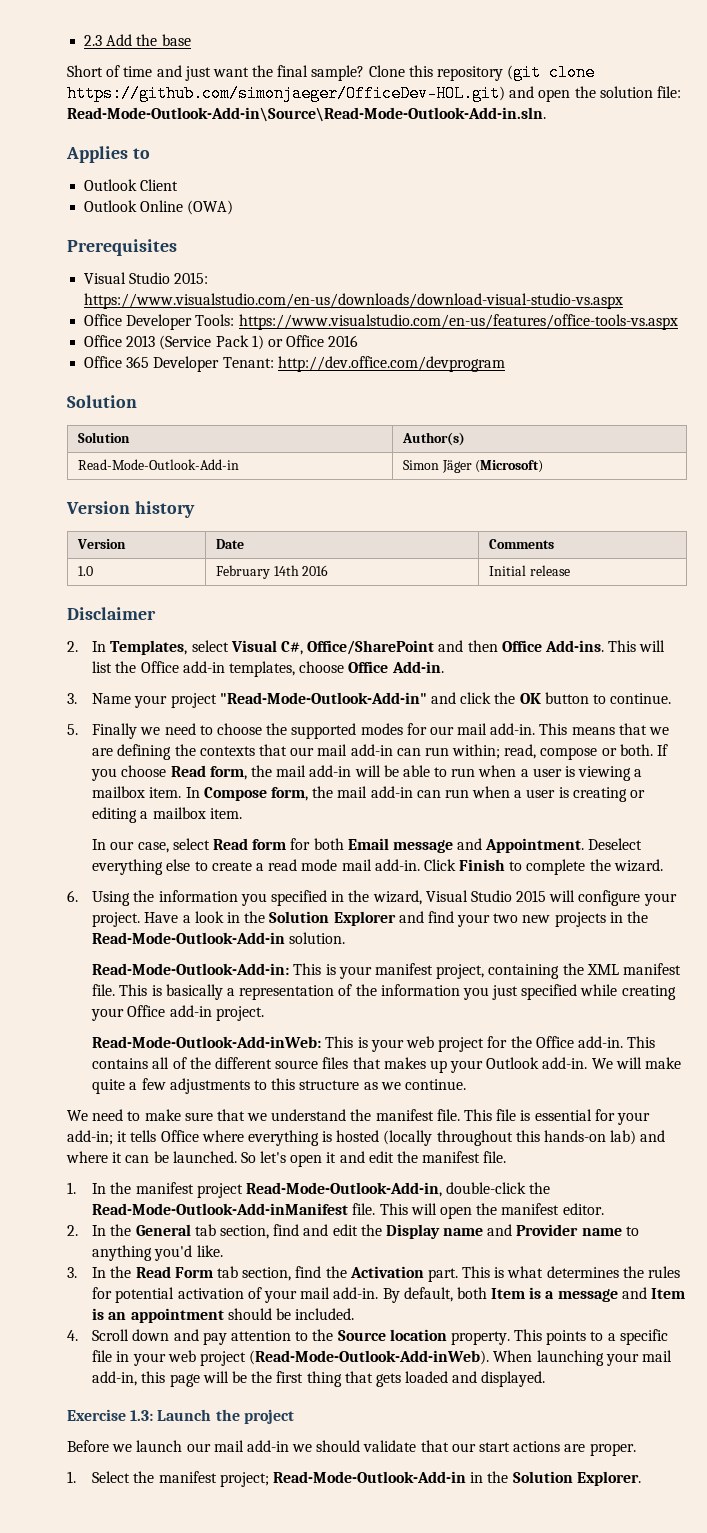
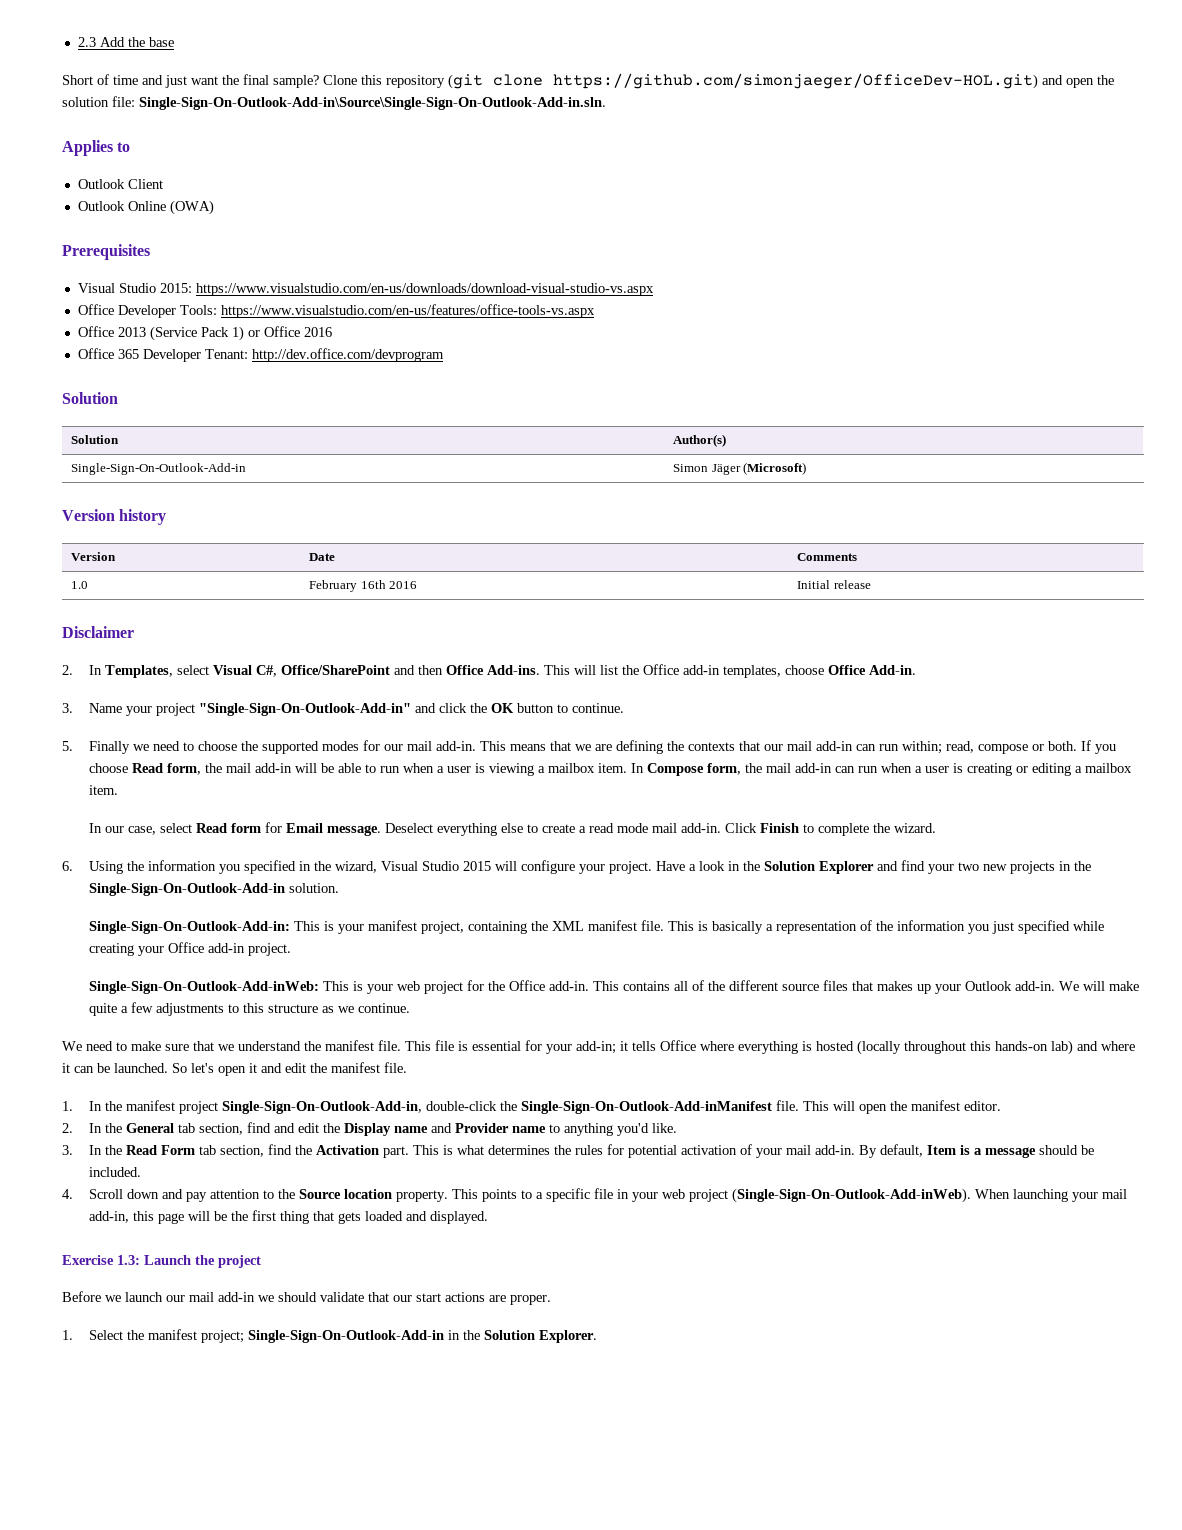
- Clone this repository (git clone https://github.com/simonjaeger/OfficeDev-HOL.git) and open the solution file: Read-Mode-Outlook-Add-in\Source\Read-Mode-Outlook-Add-in.sln.
+ Clone this repository (git clone https://github.com/simonjaeger/OfficeDev-HOL.git) and open the solution file: Single-Sign-On-Outlook-Add-in\Source\Single-Sign-On-Outlook-Add-in.sln.
- Read-Mode-Outlook-Add-in | Simon Jäger (Microsoft)
+ Single-Sign-On-Outlook-Add-in | Simon Jäger (Microsoft)
- 1.0 | February 14th 2016 | Initial release
+ 1.0 | February 16th 2016 | Initial release
- 3. Name your project "Read-Mode-Outlook-Add-in" and click the OK button to continue.
+ 3. Name your project "Single-Sign-On-Outlook-Add-in" and click the OK button to continue.
- In our case, select Read form for both Email message and Appointment.
+ In our case, select Read form for Email message.
- Have a look in the Solution Explorer and find your two new projects in the Read-Mode-Outlook-Add-in solution.
+ Have a look in the Solution Explorer and find your two new projects in the Single-Sign-On-Outlook-Add-in solution.
- Read-Mode-Outlook-Add-in: This is your manifest project, containing the XML manifest file.
+ Single-Sign-On-Outlook-Add-in: This is your manifest project, containing the XML manifest file.
- Read-Mode-Outlook-Add-inWeb: This is your web project for the Office add-in.
+ Single-Sign-On-Outlook-Add-inWeb: This is your web project for the Office add-in.
- 1. In the manifest project Read-Mode-Outlook-Add-in, double-click the Read-Mode-Outlook-Add-inManifest file.
+ 1. In the manifest project Single-Sign-On-Outlook-Add-in, double-click the Single-Sign-On-Outlook-Add-inManifest file.
- By default, both Item is a message and Item is an appointment should be included.
+ By default, Item is a message should be included.
- This points to a specific file in your web project (Read-Mode-Outlook-Add-inWeb).
+ This points to a specific file in your web project (Single-Sign-On-Outlook-Add-inWeb).
- 1. Select the manifest project; Read-Mode-Outlook-Add-in in the Solution Explorer.
+ 1. Select the manifest project; Single-Sign-On-Outlook-Add-in in the Solution Explorer.

